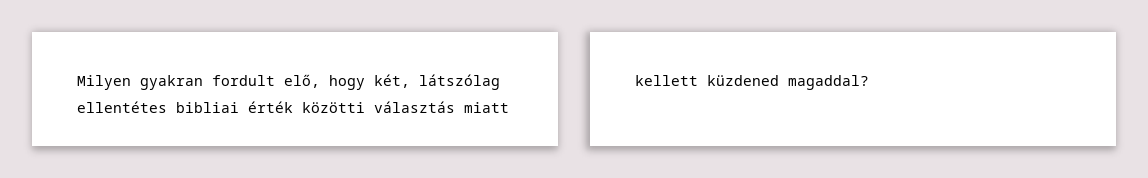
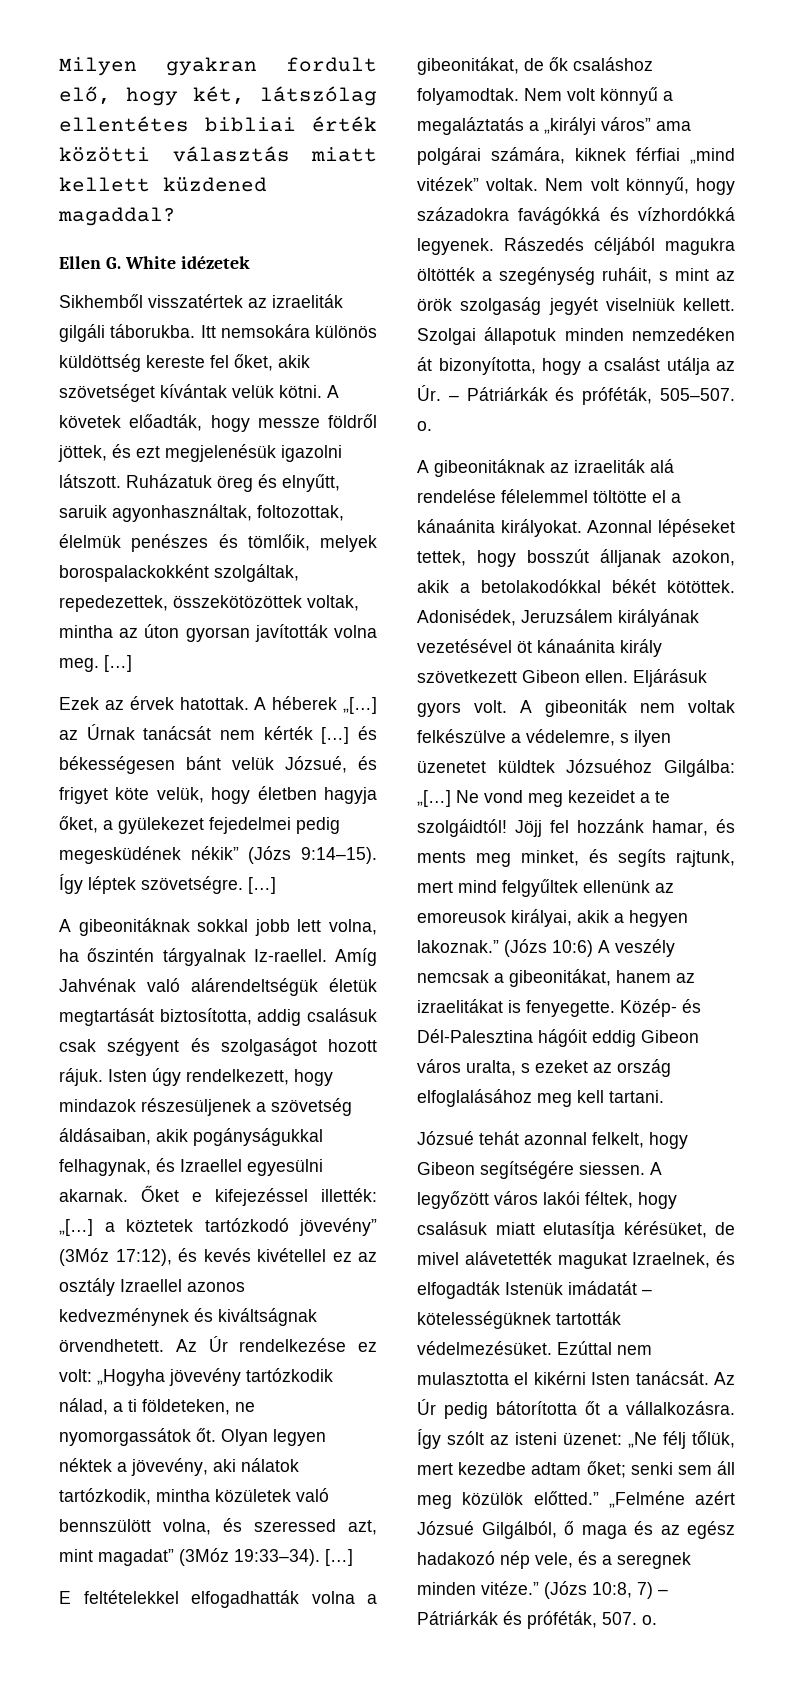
+ Ellen G. White idézetek
+ Sikhemből visszatértek az izraeliták gilgáli táborukba. Itt nemsokára különös küldöttség kereste fel őket, akik szövetséget kívántak velük kötni. A követek előadták, hogy messze földről jöttek, és ezt megjelenésük igazolni látszott. Ruházatuk öreg és elnyűtt, saruik agyonhasználtak, foltozottak, élelmük penészes és tömlőik, melyek borospalackokként szolgáltak, repedezettek, összekötözöttek voltak, mintha az úton gyorsan javították volna meg. […]
+ Ezek az érvek hatottak. A héberek „[…] az Úrnak tanácsát nem kérték […] és békességesen bánt velük Józsué, és frigyet köte velük, hogy életben hagyja őket, a gyülekezet fejedelmei pedig megesküdének nékik” (Józs 9:14–15). Így léptek szövetségre. […]
+ A gibeonitáknak sokkal jobb lett volna, ha őszintén tárgyalnak Iz-raellel. Amíg Jahvénak való alárendeltségük életük megtartását biztosította, addig csalásuk csak szégyent és szolgaságot hozott rájuk. Isten úgy rendelkezett, hogy mindazok részesüljenek a szövetség áldásaiban, akik pogányságukkal felhagynak, és Izraellel egyesülni akarnak. Őket e kifejezéssel illették: „[…] a köztetek tartózkodó jövevény” (3Móz 17:12), és kevés kivétellel ez az osztály Izraellel azonos kedvezménynek és kiváltságnak örvendhetett. Az Úr rendelkezése ez volt: „Hogyha jövevény tartózkodik nálad, a ti földeteken, ne nyomorgassátok őt. Olyan legyen néktek a jövevény, aki nálatok tartózkodik, mintha közületek való bennszülött volna, és szeressed azt, mint magadat” (3Móz 19:33–34). […]
+ E feltételekkel elfogadhatták volna a gibeonitákat, de ők csaláshoz folyamodtak. Nem volt könnyű a megaláztatás a „királyi város” ama polgárai számára, kiknek férfiai „mind vitézek” voltak. Nem volt könnyű, hogy századokra favágókká és vízhordókká legyenek. Rászedés céljából magukra öltötték a szegénység ruháit, s mint az örök szolgaság jegyét viselniük kellett. Szolgai állapotuk minden nemzedéken át bizonyította, hogy a csalást utálja az Úr. – Pátriárkák és próféták, 505–507. o.
+ A gibeonitáknak az izraeliták alá rendelése félelemmel töltötte el a kánaánita királyokat. Azonnal lépéseket tettek, hogy bosszút álljanak azokon, akik a betolakodókkal békét kötöttek. Adonisédek, Jeruzsálem királyának vezetésével öt kánaánita király szövetkezett Gibeon ellen. Eljárásuk gyors volt. A gibeoniták nem voltak felkészülve a védelemre, s ilyen üzenetet küldtek Józsuéhoz Gilgálba: „[…] Ne vond meg kezeidet a te szolgáidtól! Jöjj fel hozzánk hamar, és ments meg minket, és segíts rajtunk, mert mind felgyűltek ellenünk az emoreusok királyai, akik a hegyen lakoznak.” (Józs 10:6) A veszély nemcsak a gibeonitákat, hanem az izraelitákat is fenyegette. Közép- és Dél-Palesztina hágóit eddig Gibeon város uralta, s ezeket az ország elfoglalásához meg kell tartani.
+ Józsué tehát azonnal felkelt, hogy Gibeon segítségére siessen. A legyőzött város lakói féltek, hogy csalásuk miatt elutasítja kérésüket, de mivel alávetették magukat Izraelnek, és elfogadták Istenük imádatát – kötelességüknek tartották védelmezésüket. Ezúttal nem mulasztotta el kikérni Isten tanácsát. Az Úr pedig bátorította őt a vállalkozásra. Így szólt az isteni üzenet: „Ne félj tőlük, mert kezedbe adtam őket; senki sem áll meg közülök előtted.” „Felméne azért Józsué Gilgálból, ő maga és az egész hadakozó nép vele, és a seregnek minden vitéze.” (Józs 10:8, 7) – Pátriárkák és próféták, 507. o.

